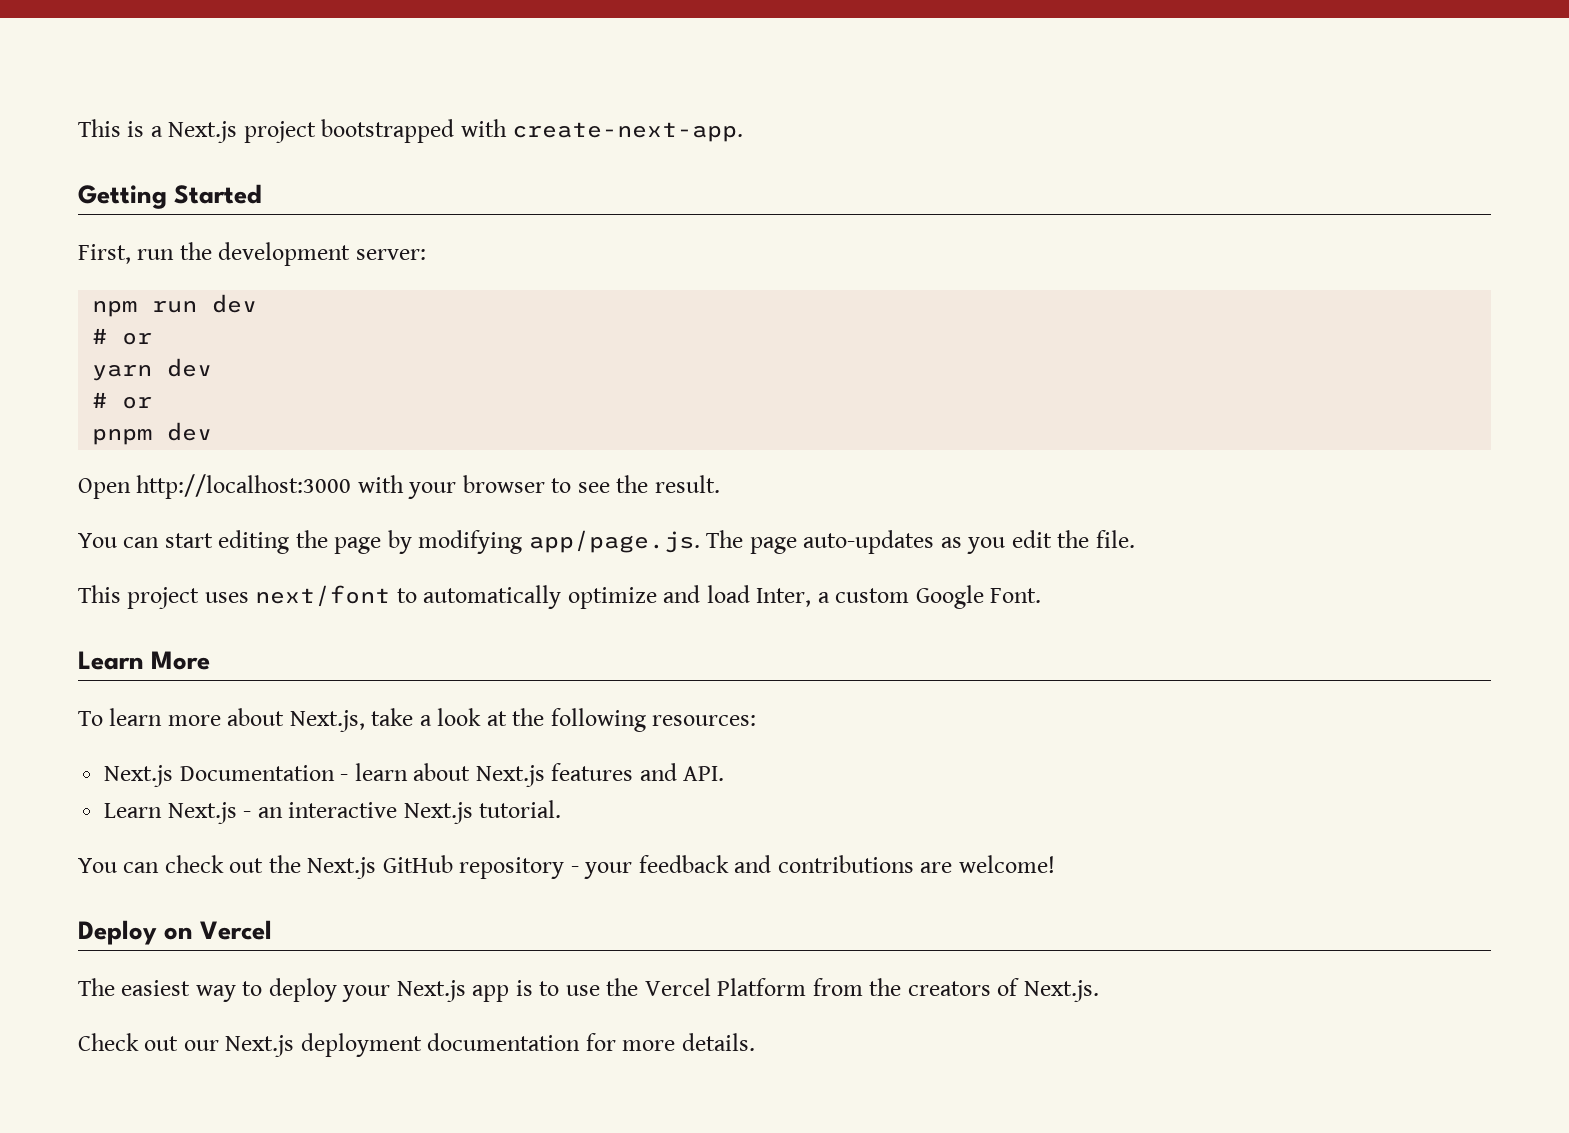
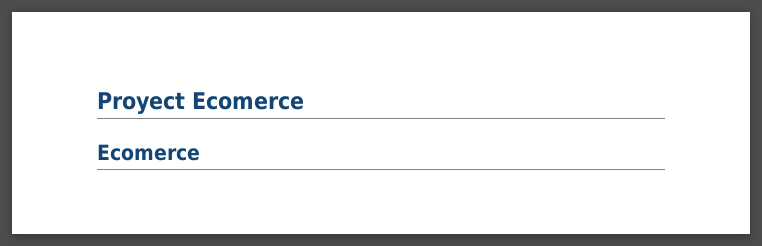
- This is a Next.js project bootstrapped with create-next-app.
- Getting Started
- First, run the development server:
- npm run dev
- # or
- yarn dev
- # or
- pnpm dev
- Open http://localhost:3000 with your browser to see the result.
- You can start editing the page by modifying app/page.js. The page auto-updates as you edit the file.
- This project uses next/font to automatically optimize and load Inter, a custom Google Font.
- Learn More
- To learn more about Next.js, take a look at the following resources:
- Next.js Documentation - learn about Next.js features and API.
- Learn Next.js - an interactive Next.js tutorial.
- You can check out the Next.js GitHub repository - your feedback and contributions are welcome!
- Deploy on Vercel
- The easiest way to deploy your Next.js app is to use the Vercel Platform from the creators of Next.js.
- Check out our Next.js deployment documentation for more details.
+ Proyect Ecomerce
+ Ecomerce

